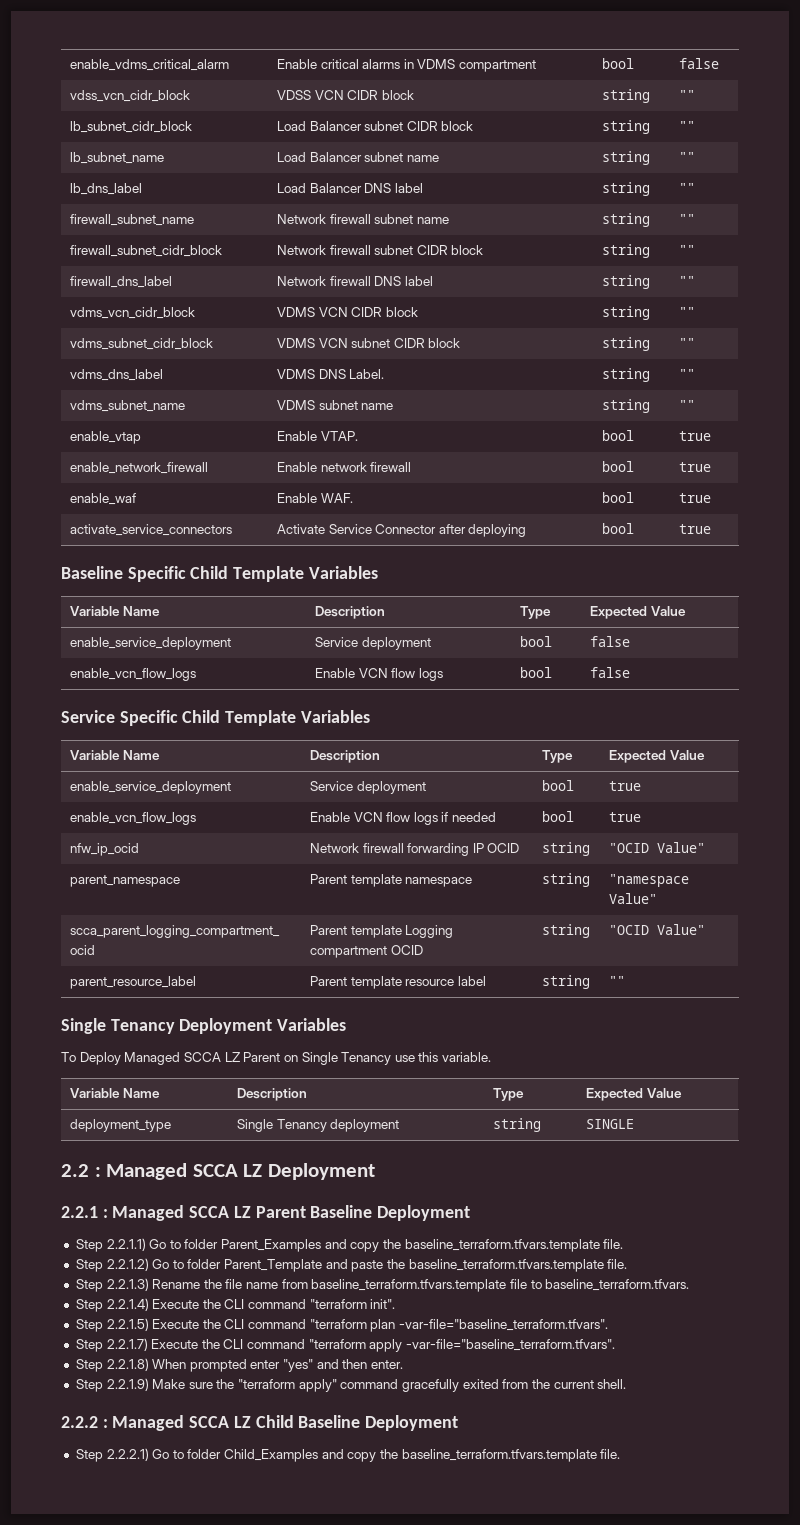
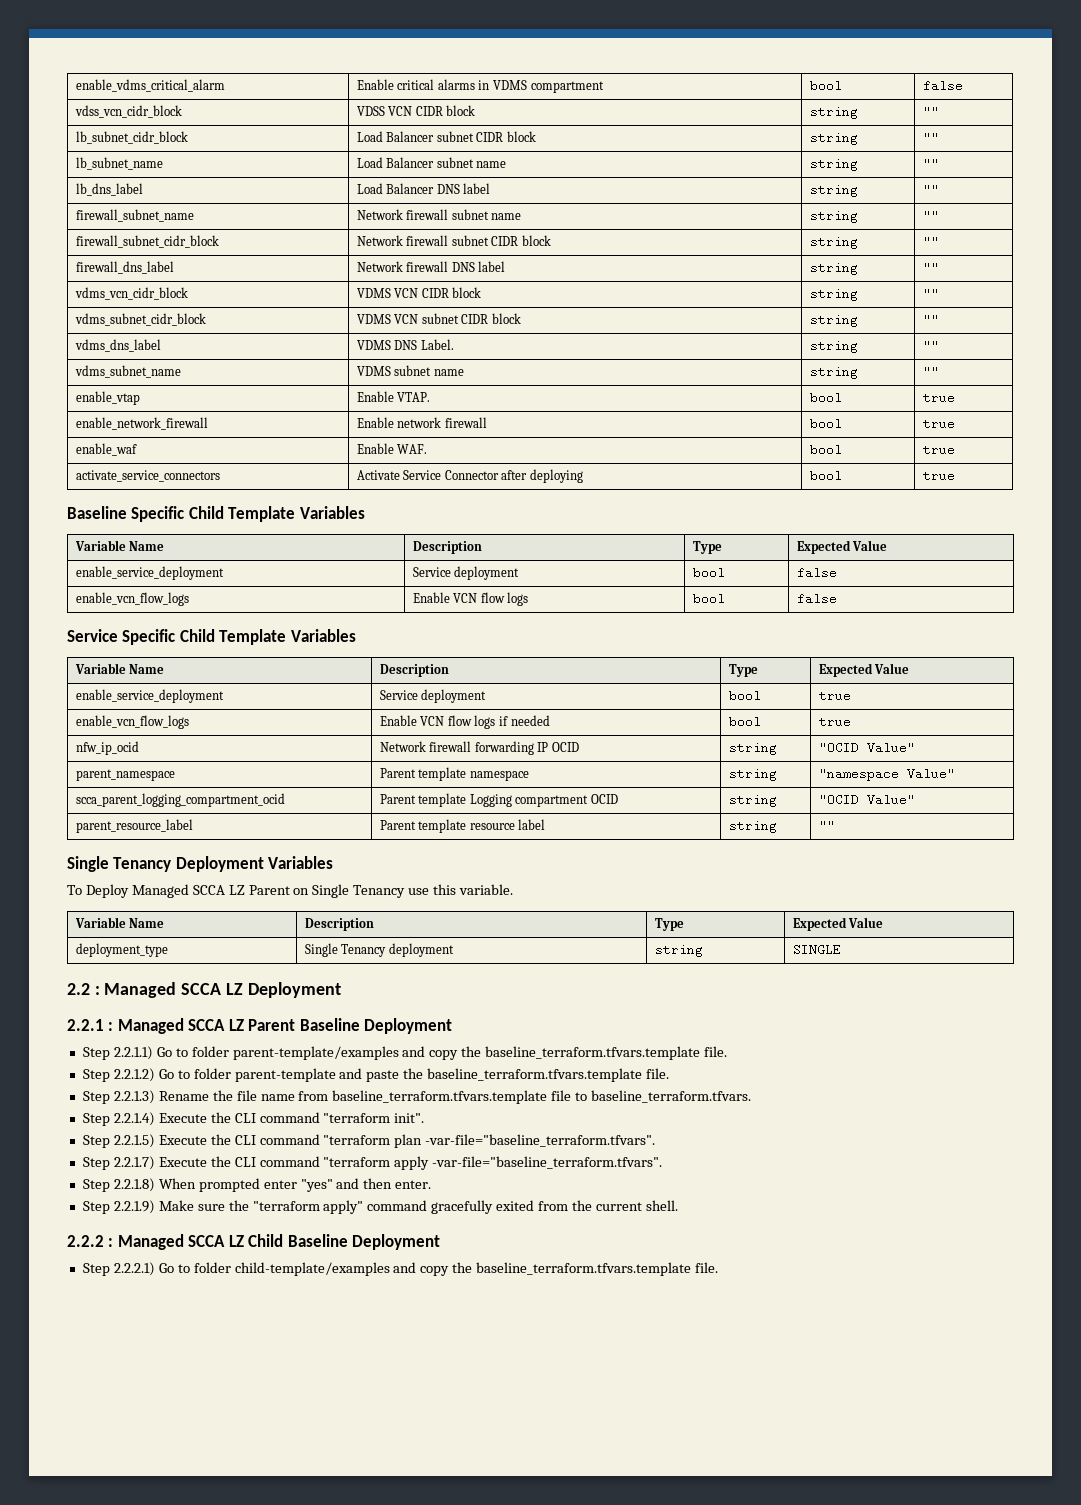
- Step 2.2.1.1) Go to folder Parent_Examples and copy the baseline_terraform.tfvars.template file.
+ Step 2.2.1.1) Go to folder parent-template/examples and copy the baseline_terraform.tfvars.template file.
- Step 2.2.1.2) Go to folder Parent_Template and paste the baseline_terraform.tfvars.template file.
+ Step 2.2.1.2) Go to folder parent-template and paste the baseline_terraform.tfvars.template file.
- Step 2.2.2.1) Go to folder Child_Examples and copy the baseline_terraform.tfvars.template file.
+ Step 2.2.2.1) Go to folder child-template/examples and copy the baseline_terraform.tfvars.template file.

